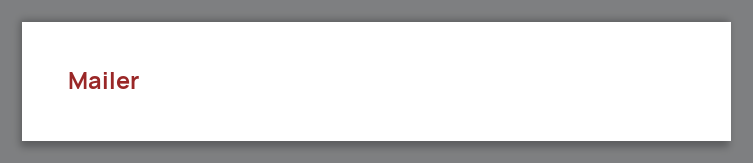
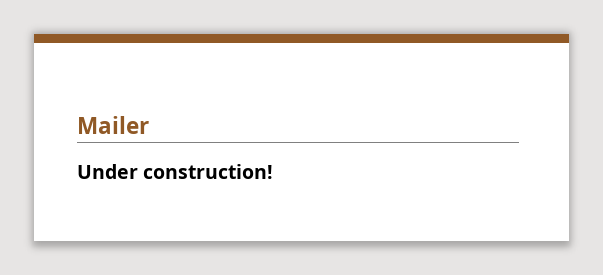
+ Under construction!

